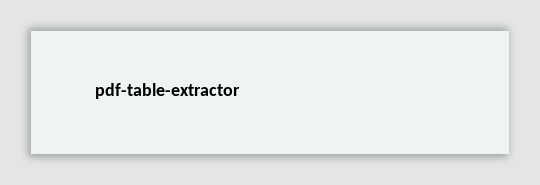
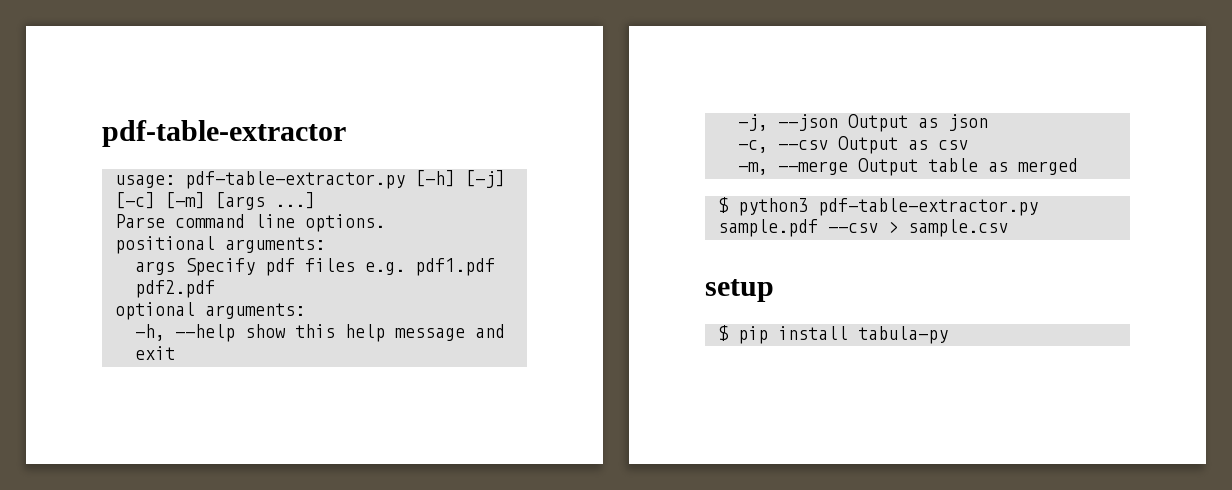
+ usage: pdf-table-extractor.py [-h] [-j] [-c] [-m] [args ...]
+ Parse command line options.
+ positional arguments:
+ args Specify pdf files e.g. pdf1.pdf pdf2.pdf
+ optional arguments:
+ -h, --help show this help message and exit
+ -j, --json Output as json
+ -c, --csv Output as csv
+ -m, --merge Output table as merged
+ $ python3 pdf-table-extractor.py sample.pdf --csv > sample.csv
+ setup
+ $ pip install tabula-py

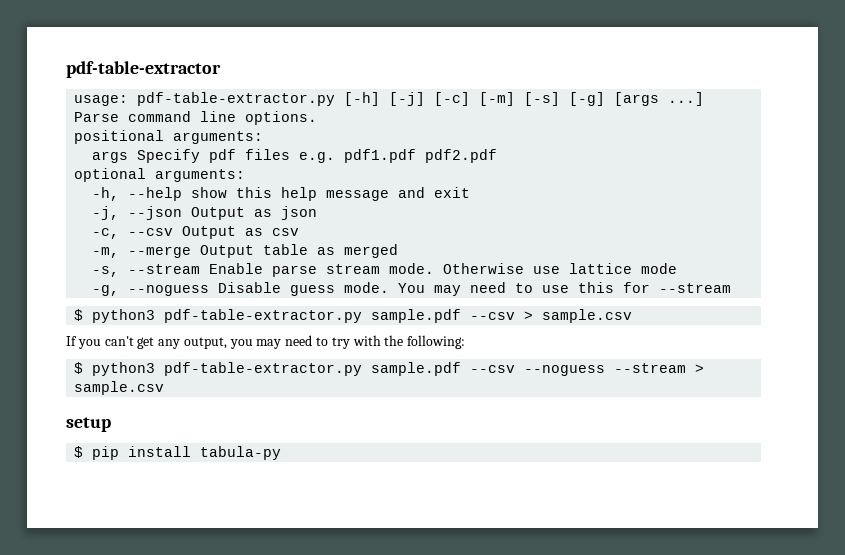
- usage: pdf-table-extractor.py [-h] [-j] [-c] [-m] [args ...]
+ usage: pdf-table-extractor.py [-h] [-j] [-c] [-m] [-s] [-g] [args ...]
+ -s, --stream Enable parse stream mode. Otherwise use lattice mode
+ -g, --noguess Disable guess mode. You may need to use this for --stream
+ If you can't get any output, you may need to try with the following:
+ $ python3 pdf-table-extractor.py sample.pdf --csv --noguess --stream > sample.csv

